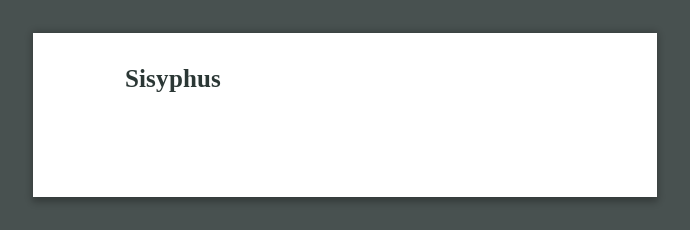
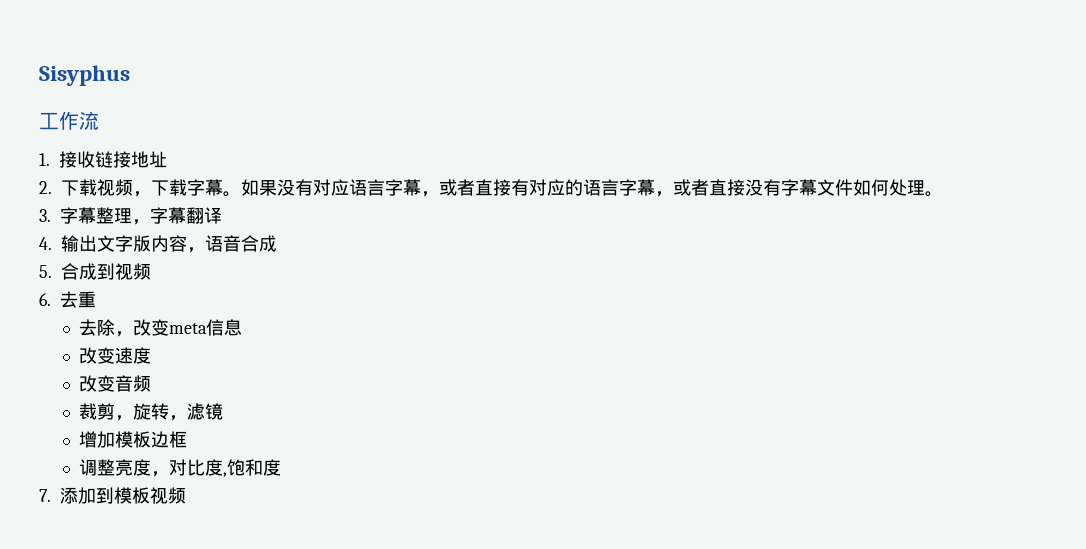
+ 工作流
+ 1.接收链接地址
+ 2.下载视频，下载字幕。如果没有对应语言字幕，或者直接有对应的语言字幕，或者直接没有字幕文件如何处理。
+ 3.字幕整理，字幕翻译
+ 4.输出文字版内容，语音合成
+ 5.合成到视频
+ 6.去重
+ 去除，改变meta信息
+ 改变速度
+ 改变音频
+ 裁剪，旋转，滤镜
+ 增加模板边框
+ 调整亮度，对比度,饱和度
+ 7.添加到模板视频

